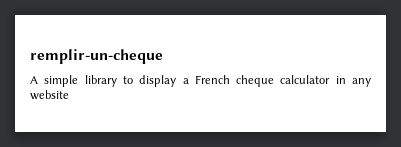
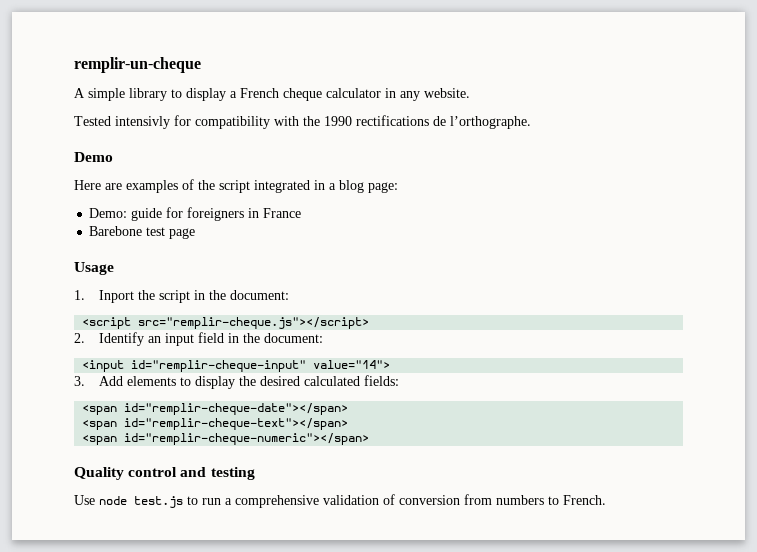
- A simple library to display a French cheque calculator in any website
+ A simple library to display a French cheque calculator in any website.
+ Tested intensivly for compatibility with the 1990 rectifications de l’orthographe.
+ Demo
+ Here are examples of the script integrated in a blog page:
+ Demo: guide for foreigners in France
+ Barebone test page
+ Usage
+ 1. Inport the script in the document:
+ <script src="remplir-cheque.js"></script>
+ 2. Identify an input field in the document:
+ <input id="remplir-cheque-input" value="14">
+ 3. Add elements to display the desired calculated fields:
+ <span id="remplir-cheque-date"></span>
+ <span id="remplir-cheque-text"></span>
+ <span id="remplir-cheque-numeric"></span>
+ Quality control and testing
+ Use node test.js to run a comprehensive validation of conversion from numbers to French.

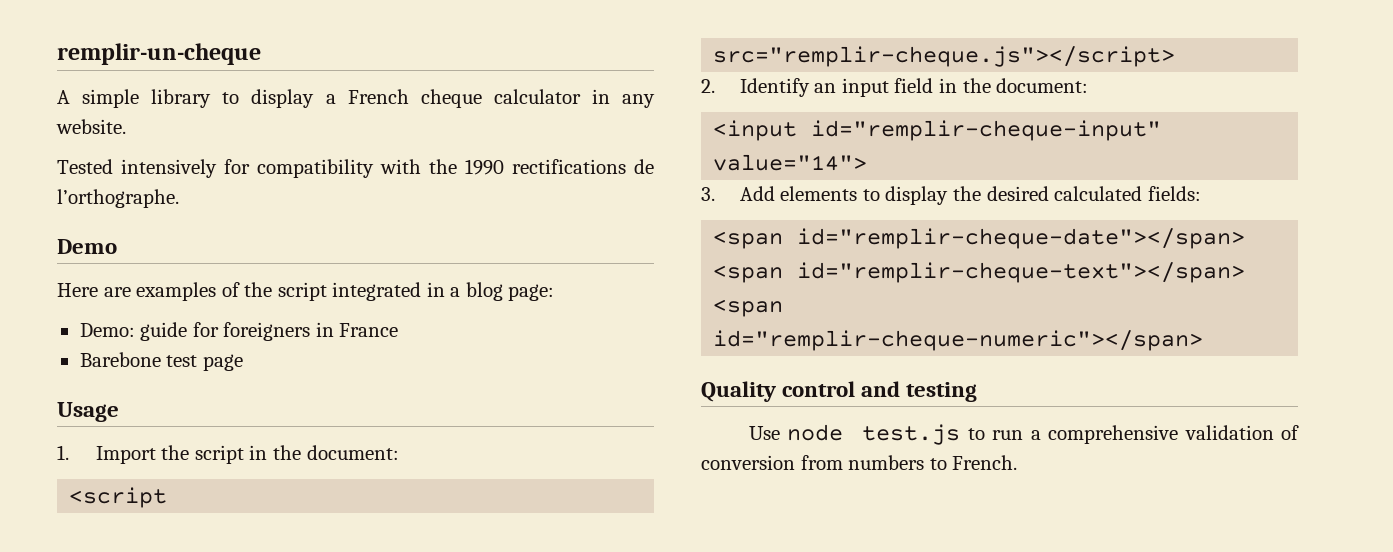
- Tested intensivly for compatibility with the 1990 rectifications de l’orthographe.
+ Tested intensively for compatibility with the 1990 rectifications de l’orthographe.
- 1. Inport the script in the document:
+ 1. Import the script in the document:

